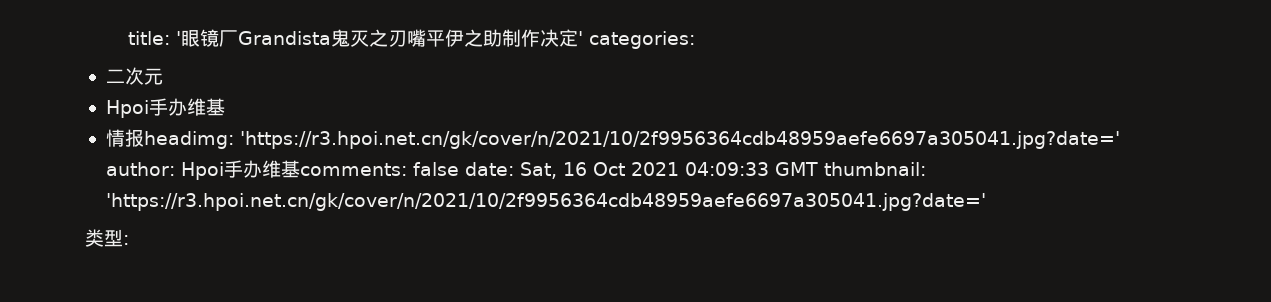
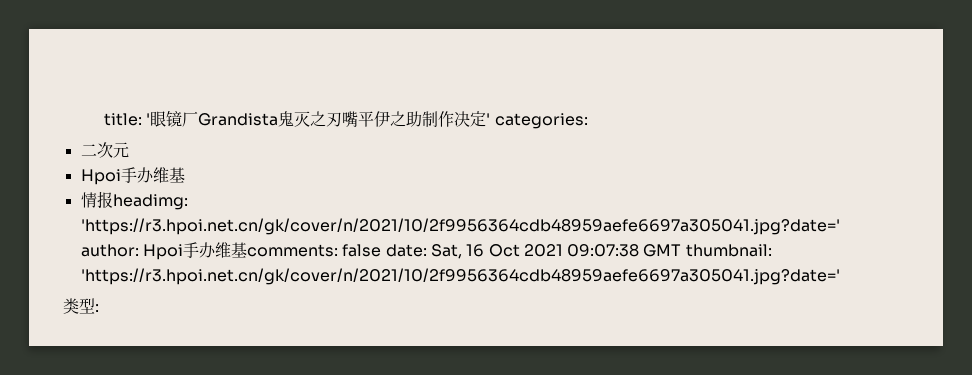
- 情报headimg: 'https://r3.hpoi.net.cn/gk/cover/n/2021/10/2f9956364cdb48959aefe6697a305041.jpg?date=' author: Hpoi手办维基comments: false date: Sat, 16 Oct 2021 04:09:33 GMT thumbnail: 'https://r3.hpoi.net.cn/gk/cover/n/2021/10/2f9956364cdb48959aefe6697a305041.jpg?date='
+ 情报headimg: 'https://r3.hpoi.net.cn/gk/cover/n/2021/10/2f9956364cdb48959aefe6697a305041.jpg?date=' author: Hpoi手办维基comments: false date: Sat, 16 Oct 2021 09:07:38 GMT thumbnail: 'https://r3.hpoi.net.cn/gk/cover/n/2021/10/2f9956364cdb48959aefe6697a305041.jpg?date='

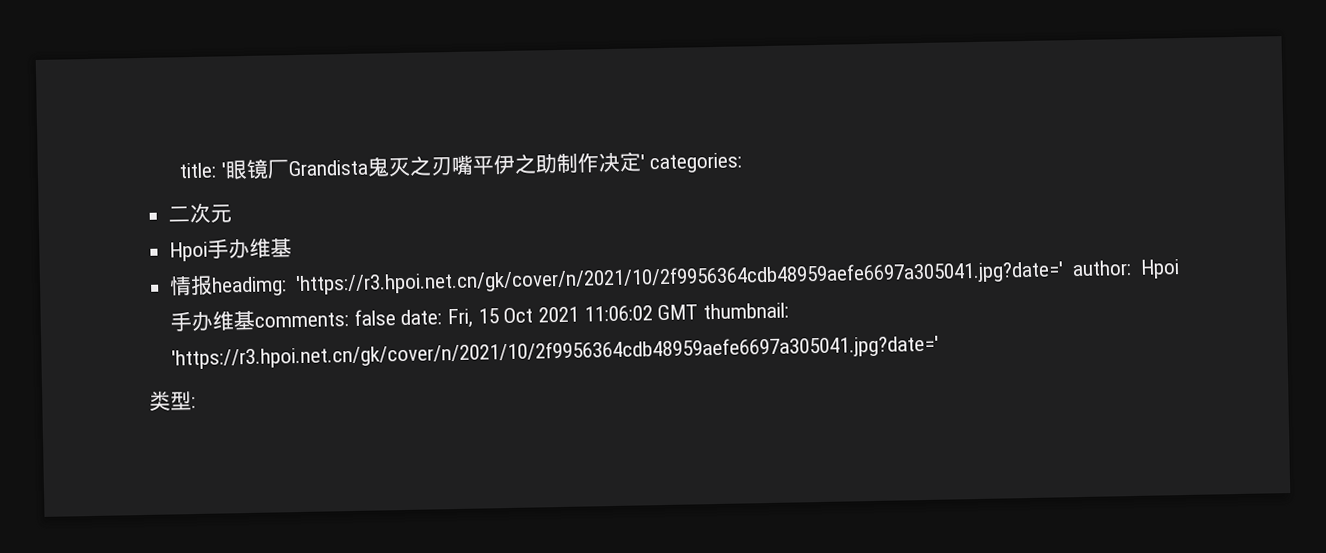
- 情报headimg: 'https://r3.hpoi.net.cn/gk/cover/n/2021/10/2f9956364cdb48959aefe6697a305041.jpg?date=' author: Hpoi手办维基comments: false date: Sat, 16 Oct 2021 09:07:38 GMT thumbnail: 'https://r3.hpoi.net.cn/gk/cover/n/2021/10/2f9956364cdb48959aefe6697a305041.jpg?date='
+ 情报headimg: 'https://r3.hpoi.net.cn/gk/cover/n/2021/10/2f9956364cdb48959aefe6697a305041.jpg?date=' author: Hpoi手办维基comments: false date: Fri, 15 Oct 2021 11:06:02 GMT thumbnail: 'https://r3.hpoi.net.cn/gk/cover/n/2021/10/2f9956364cdb48959aefe6697a305041.jpg?date='

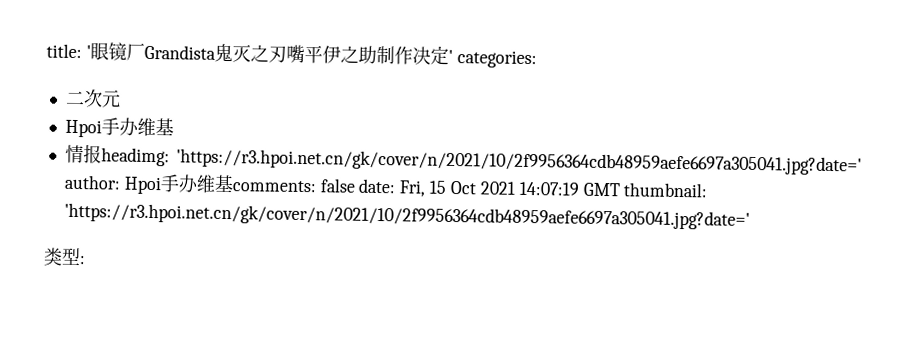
- 情报headimg: 'https://r3.hpoi.net.cn/gk/cover/n/2021/10/2f9956364cdb48959aefe6697a305041.jpg?date=' author: Hpoi手办维基comments: false date: Fri, 15 Oct 2021 11:06:02 GMT thumbnail: 'https://r3.hpoi.net.cn/gk/cover/n/2021/10/2f9956364cdb48959aefe6697a305041.jpg?date='
+ 情报headimg: 'https://r3.hpoi.net.cn/gk/cover/n/2021/10/2f9956364cdb48959aefe6697a305041.jpg?date=' author: Hpoi手办维基comments: false date: Fri, 15 Oct 2021 14:07:19 GMT thumbnail: 'https://r3.hpoi.net.cn/gk/cover/n/2021/10/2f9956364cdb48959aefe6697a305041.jpg?date='

